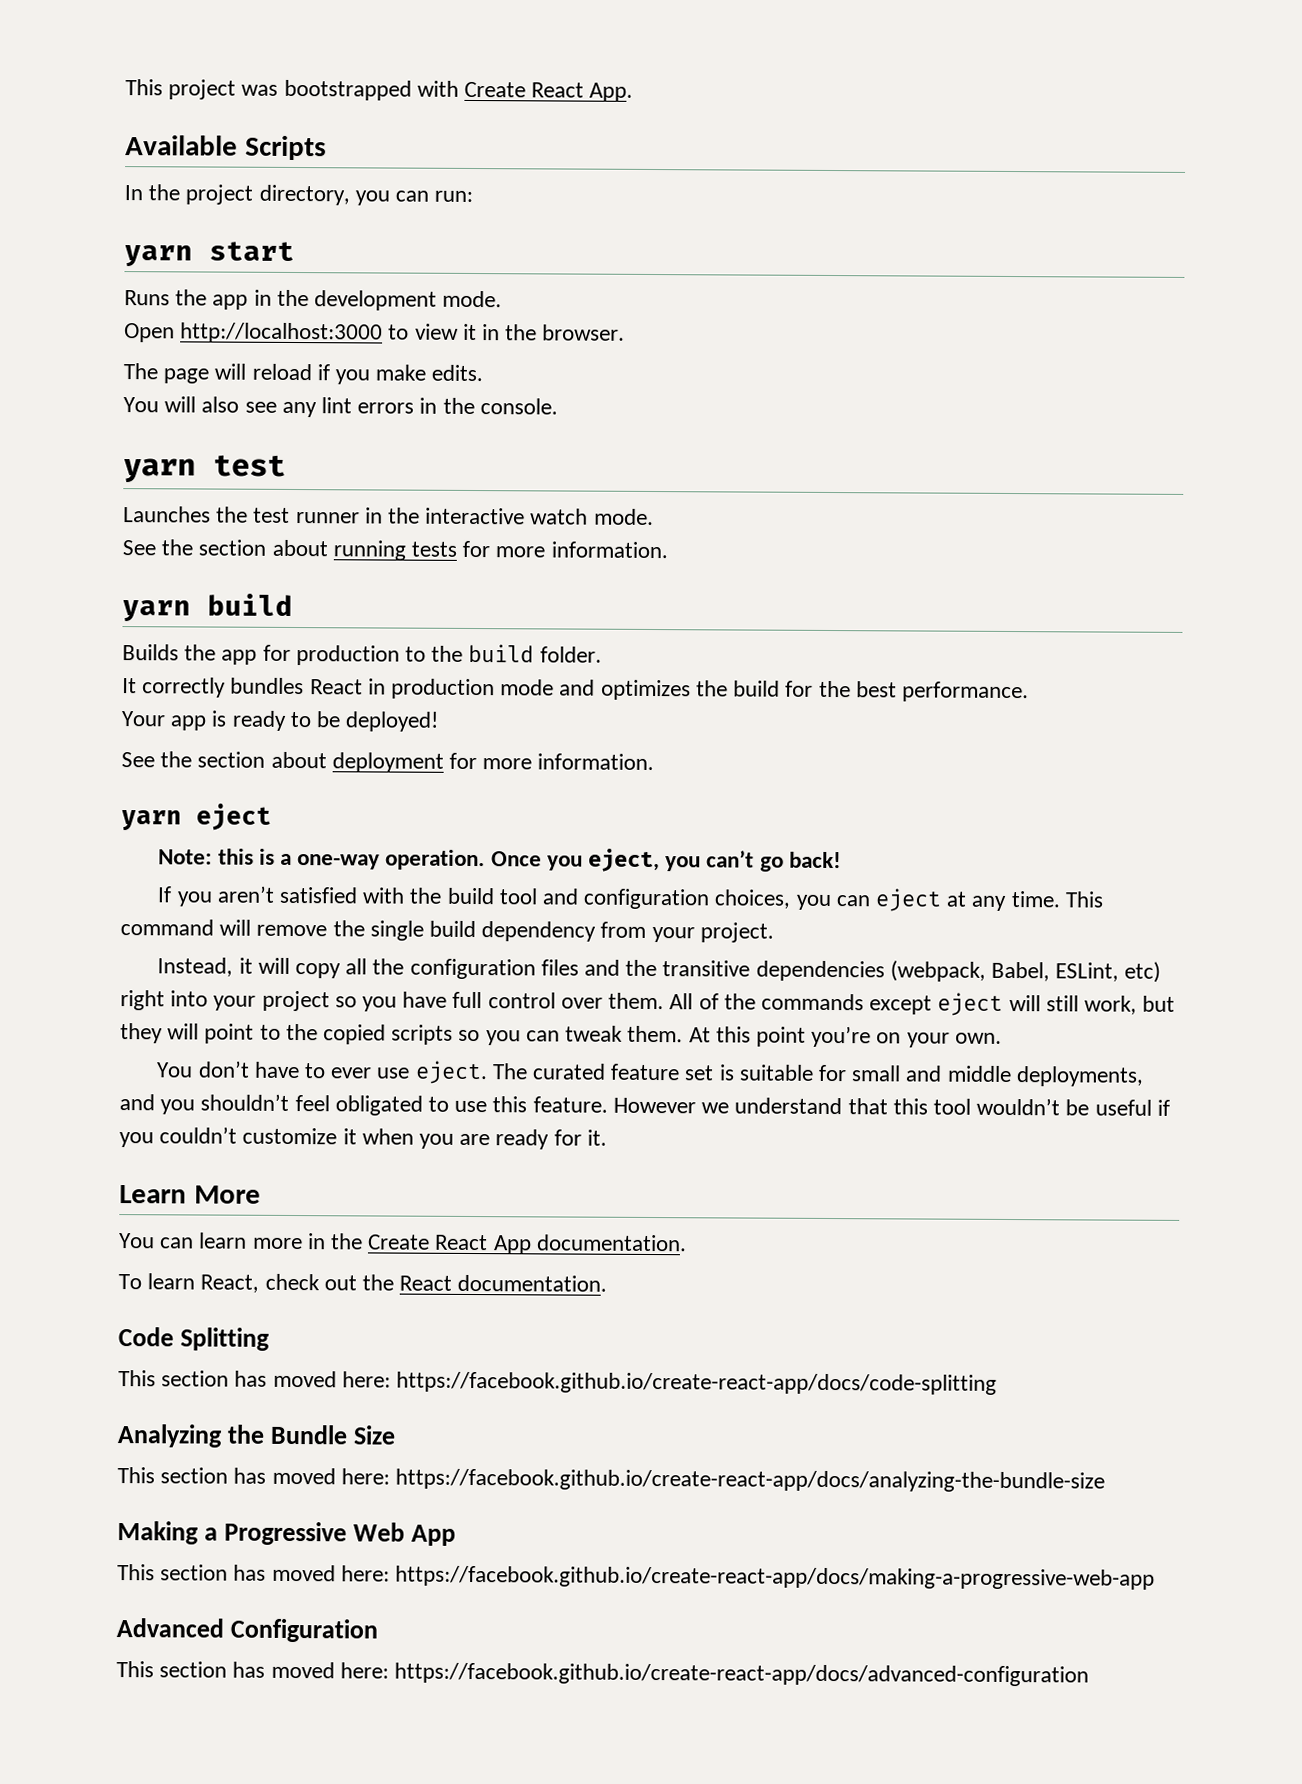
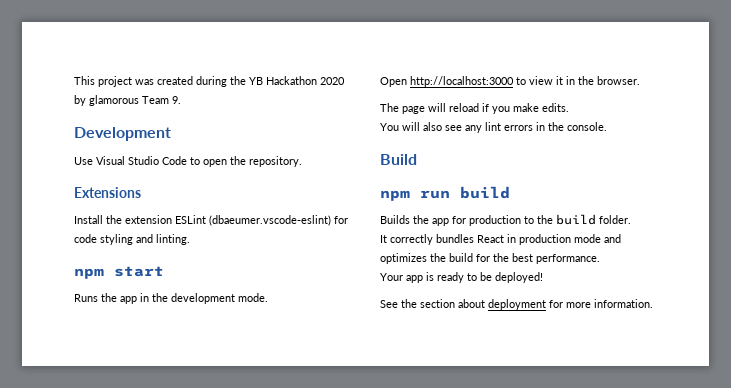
- This project was bootstrapped with Create React App.
- Available Scripts
- In the project directory, you can run:
- yarn start
+ This project was created during the YB Hackathon 2020 by glamorous Team 9.
+ Development
+ Use Visual Studio Code to open the repository.
+ Extensions
+ Install the extension ESLint (dbaeumer.vscode-eslint) for code styling and linting.
+ npm start
- yarn test
- Launches the test runner in the interactive watch mode.
- See the section about running tests for more information.
- yarn build
+ Build
+ npm run build
- yarn eject
- Note: this is a one-way operation. Once you eject, you can’t go back!
- If you aren’t satisfied with the build tool and configuration choices, you can eject at any time. This command will remove the single build dependency from your project.
- Instead, it will copy all the configuration files and the transitive dependencies (webpack, Babel, ESLint, etc) right into your project so you have full control over them. All of the commands except eject will still work, but they will point to the copied scripts so you can tweak them. At this point you’re on your own.
- You don’t have to ever use eject. The curated feature set is suitable for small and middle deployments, and you shouldn’t feel obligated to use this feature. However we understand that this tool wouldn’t be useful if you couldn’t customize it when you are ready for it.
- Learn More
- You can learn more in the Create React App documentation.
- To learn React, check out the React documentation.
- Code Splitting
- This section has moved here: https://facebook.github.io/create-react-app/docs/code-splitting
- Analyzing the Bundle Size
- This section has moved here: https://facebook.github.io/create-react-app/docs/analyzing-the-bundle-size
- Making a Progressive Web App
- This section has moved here: https://facebook.github.io/create-react-app/docs/making-a-progressive-web-app
- Advanced Configuration
- This section has moved here: https://facebook.github.io/create-react-app/docs/advanced-configuration

